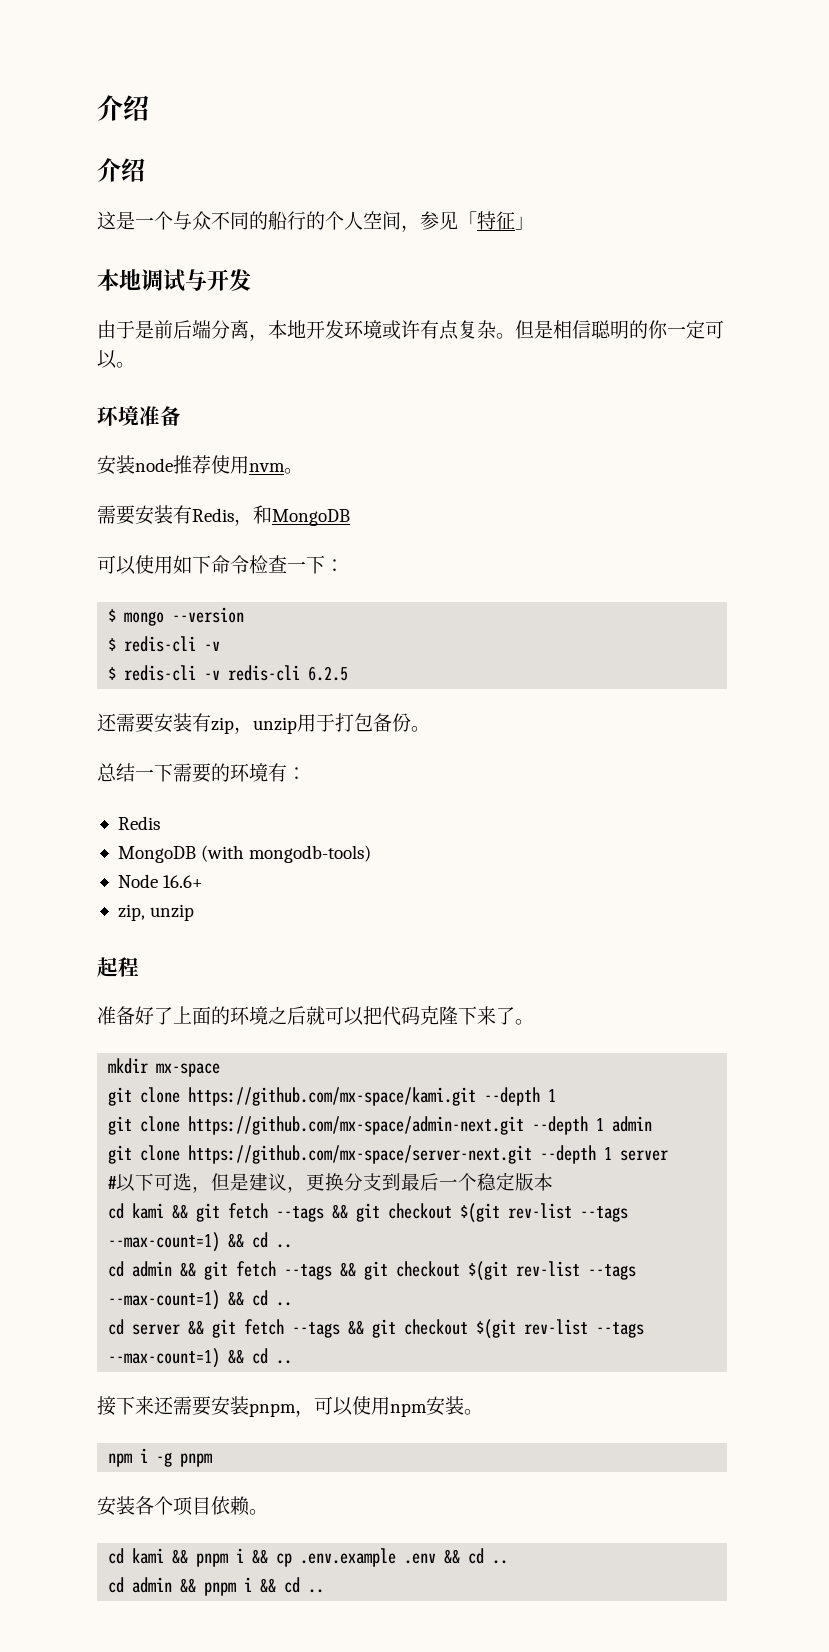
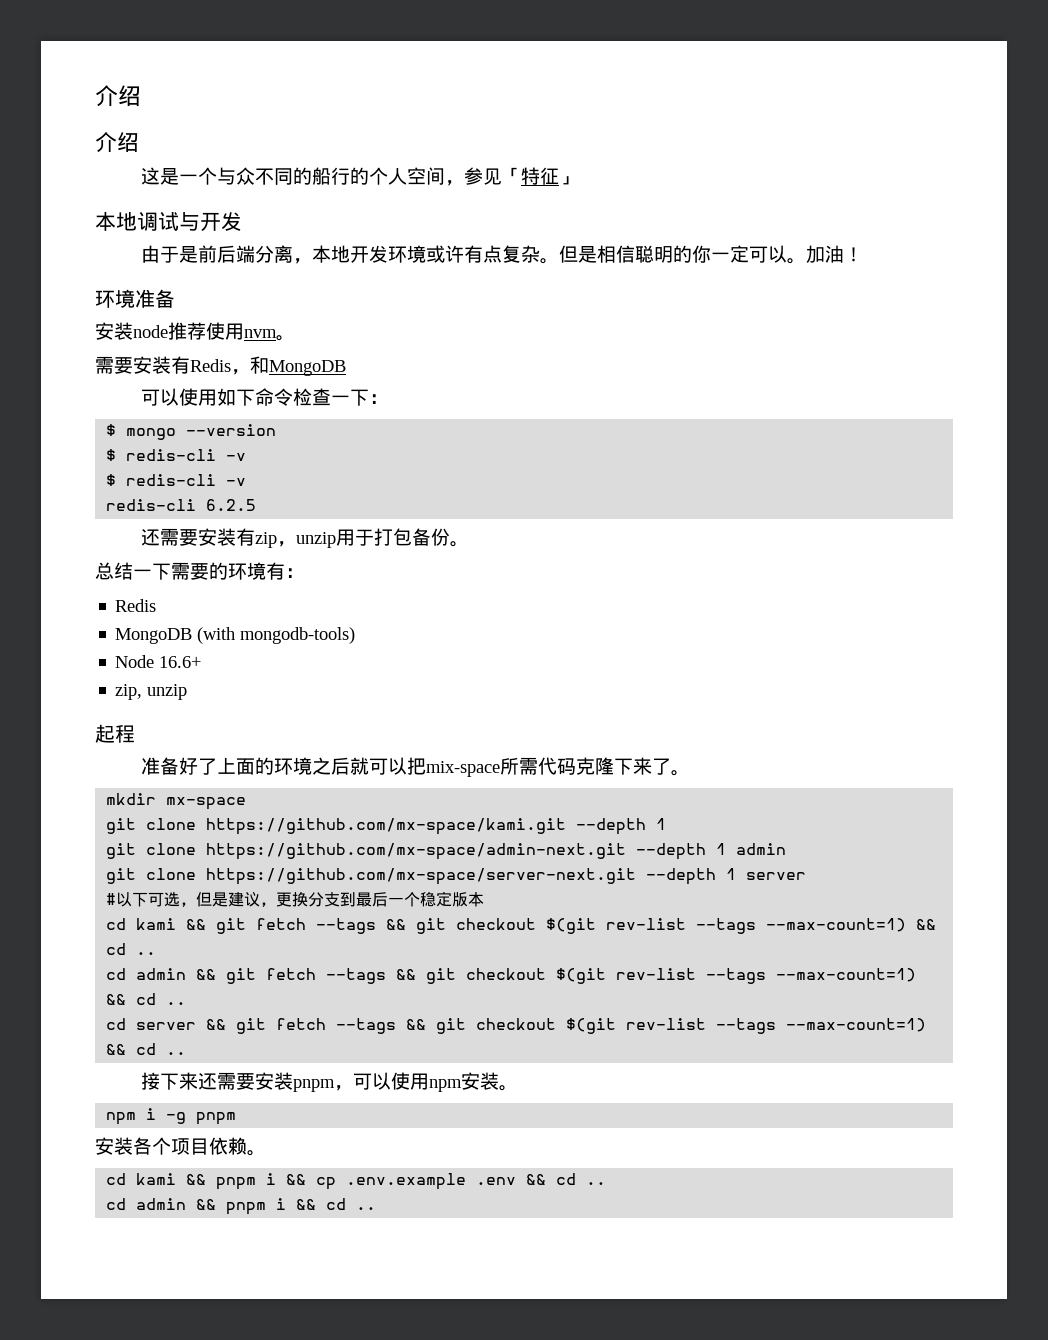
+ 加油！
  $ mongo --version
  $ redis-cli -v
- $ redis-cli -v redis-cli 6.2.5
+ $ redis-cli -v
+ redis-cli 6.2.5
- 准备好了上面的环境之后就可以把代码克隆下来了。
+ 准备好了上面的环境之后就可以把mix-space所需代码克隆下来了。

